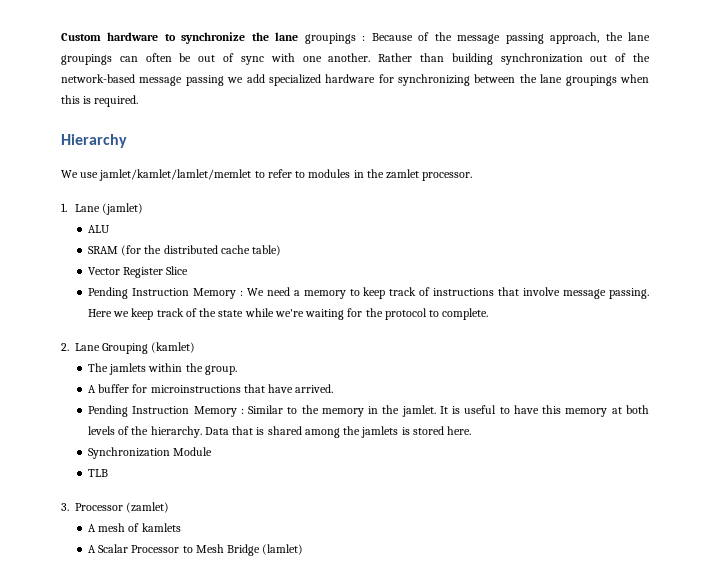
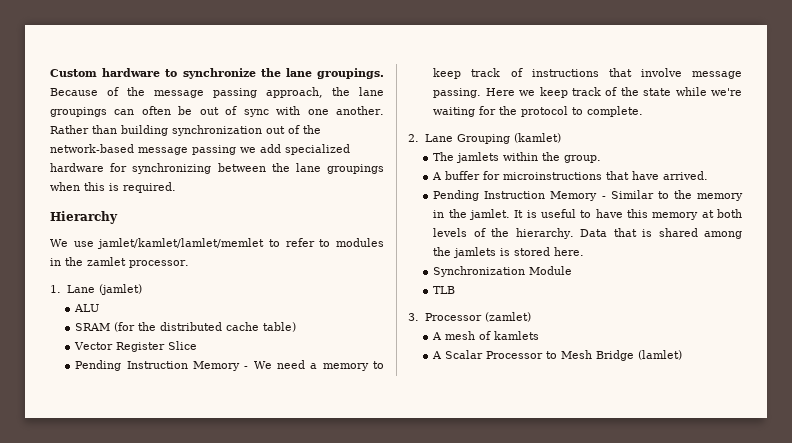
- Custom hardware to synchronize the lane groupings : Because of the message passing approach, the lane groupings can often be out of sync with one another.
+ Custom hardware to synchronize the lane groupings. Because of the message passing approach, the lane groupings can often be out of sync with one another.
- Pending Instruction Memory : We need a memory to keep track of instructions that involve message passing.
+ Pending Instruction Memory - We need a memory to keep track of instructions that involve message passing.
- Pending Instruction Memory : Similar to the memory in the jamlet.
+ Pending Instruction Memory - Similar to the memory in the jamlet.

